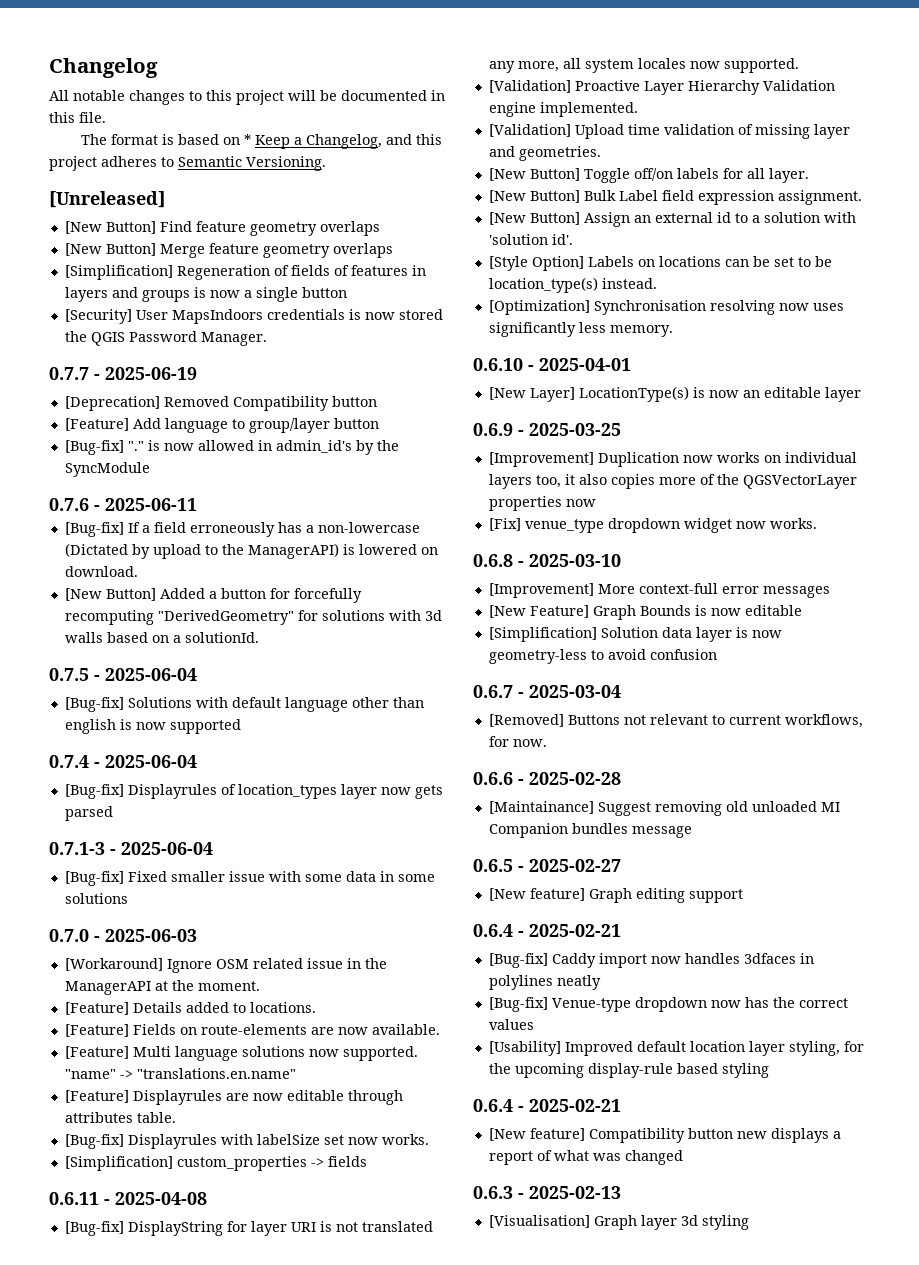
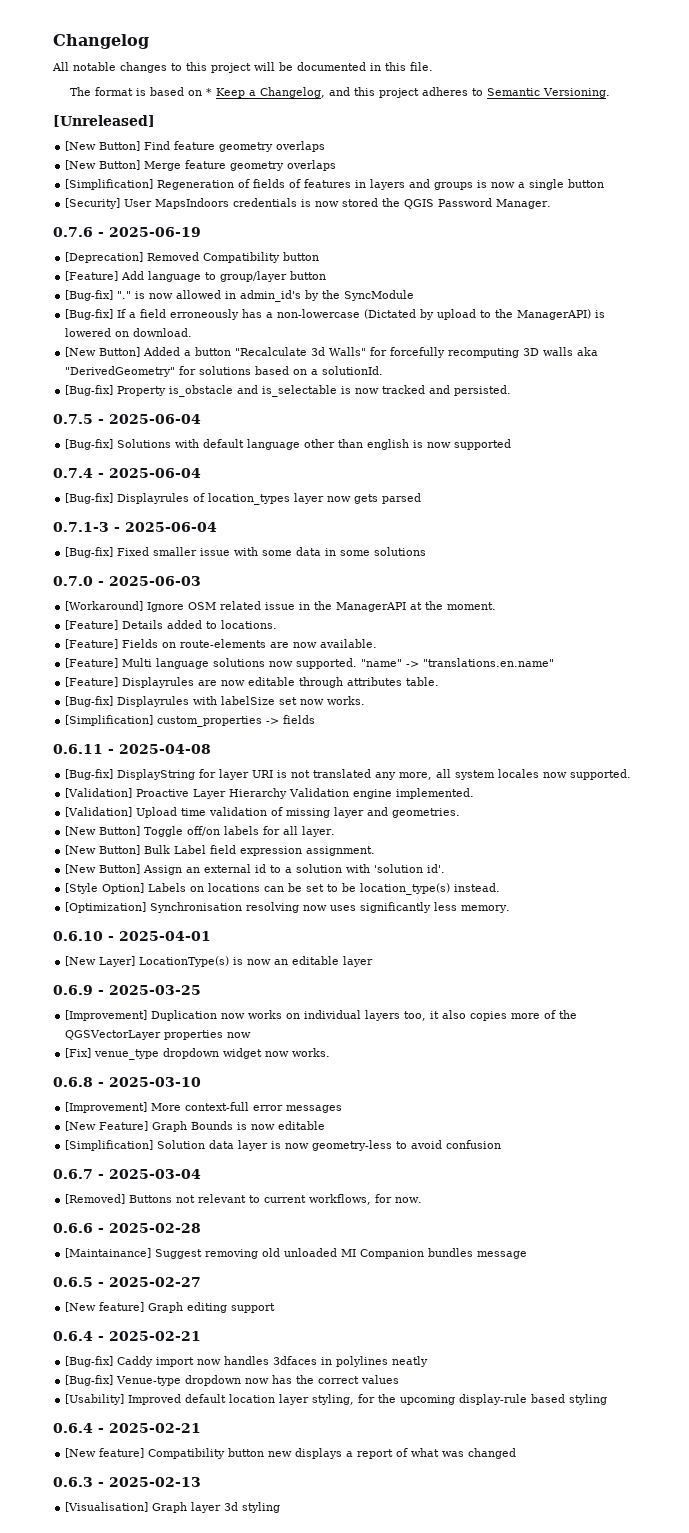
- 0.7.7 - 2025-06-19
+ 0.7.6 - 2025-06-19
- 0.7.6 - 2025-06-11
- [New Button] Added a button for forcefully recomputing "DerivedGeometry" for solutions with 3d walls based on a solutionId.
+ [New Button] Added a button "Recalculate 3d Walls" for forcefully recomputing 3D walls aka "DerivedGeometry" for solutions based on a solutionId.
+ [Bug-fix] Property is_obstacle and is_selectable is now tracked and persisted.

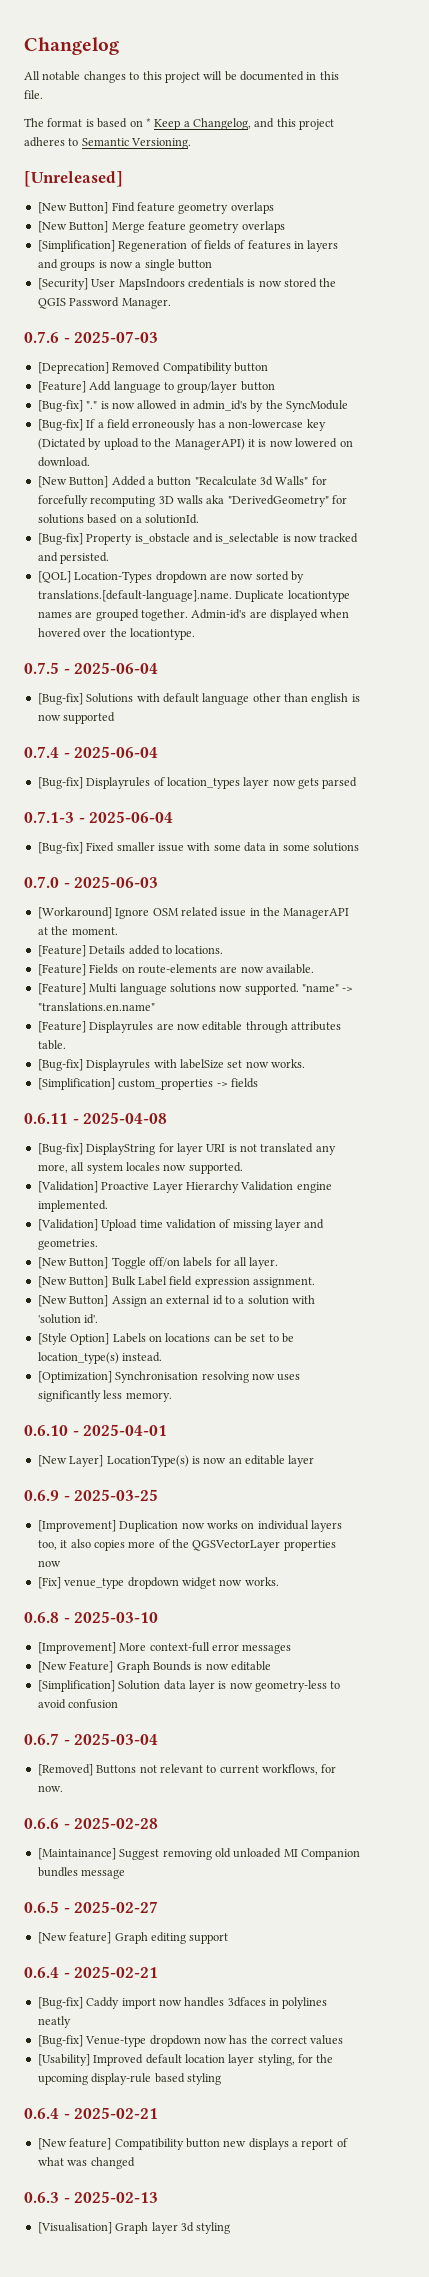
- 0.7.6 - 2025-06-19
+ 0.7.6 - 2025-07-03
- [Bug-fix] If a field erroneously has a non-lowercase (Dictated by upload to the ManagerAPI) is lowered on download.
+ [Bug-fix] If a field erroneously has a non-lowercase key (Dictated by upload to the ManagerAPI) it is now lowered on download.
+ [QOL] Location-Types dropdown are now sorted by translations.[default-language].name. Duplicate locationtype names are grouped together. Admin-id's are displayed when hovered over the locationtype.

